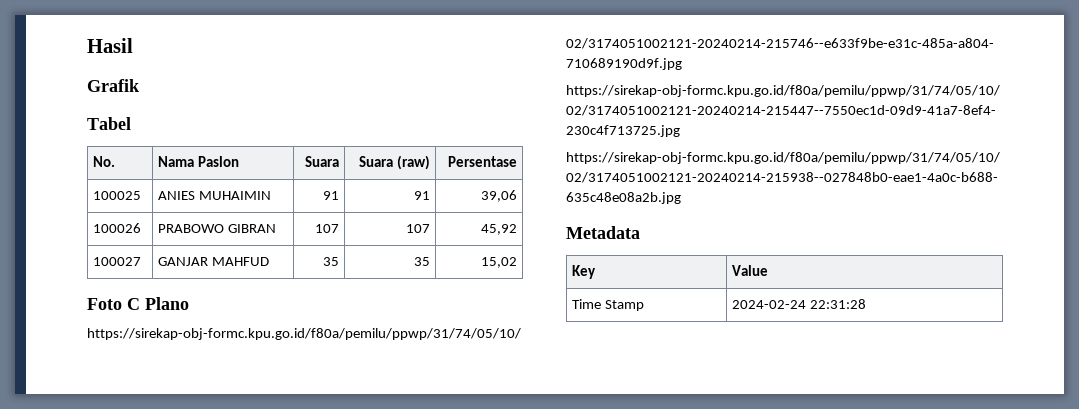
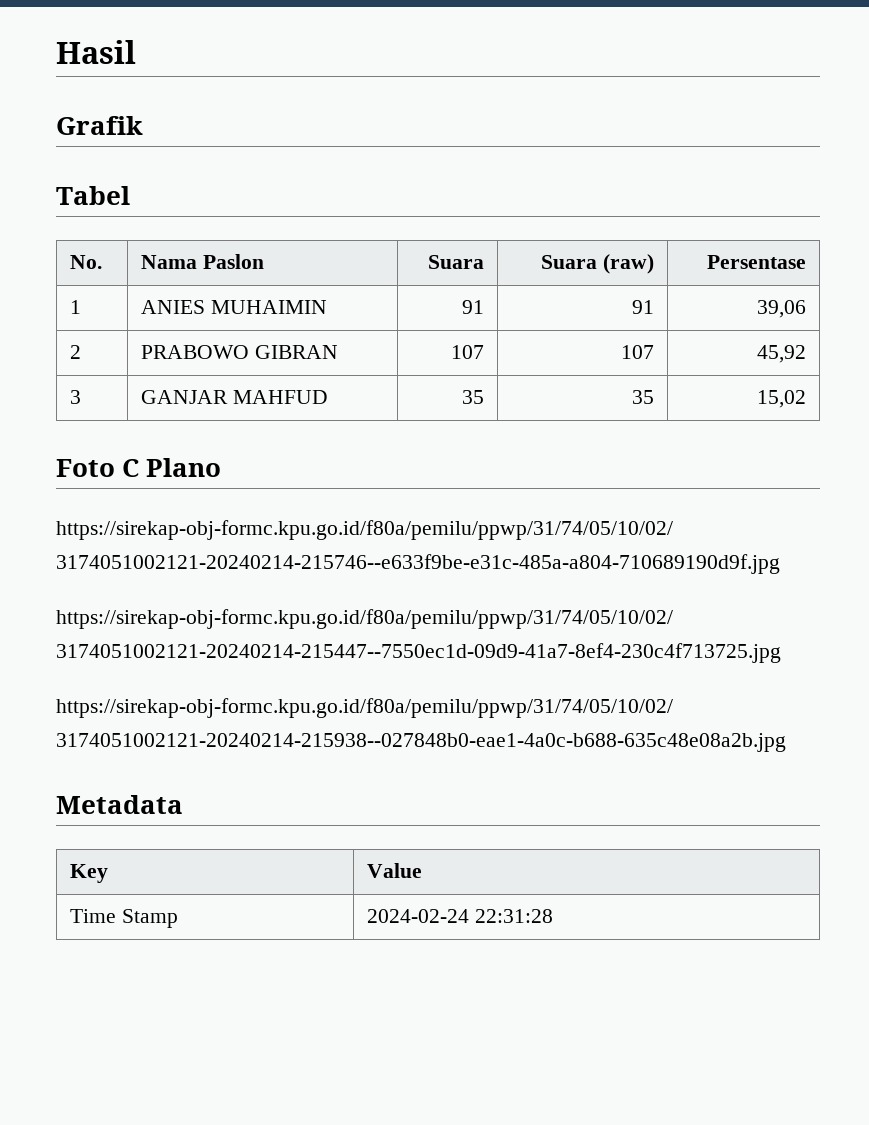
- 100025 | ANIES MUHAIMIN | 91 | 91 | 39,06
+ 1 | ANIES MUHAIMIN | 91 | 91 | 39,06
- 100026 | PRABOWO GIBRAN | 107 | 107 | 45,92
+ 2 | PRABOWO GIBRAN | 107 | 107 | 45,92
- 100027 | GANJAR MAHFUD | 35 | 35 | 15,02
+ 3 | GANJAR MAHFUD | 35 | 35 | 15,02

